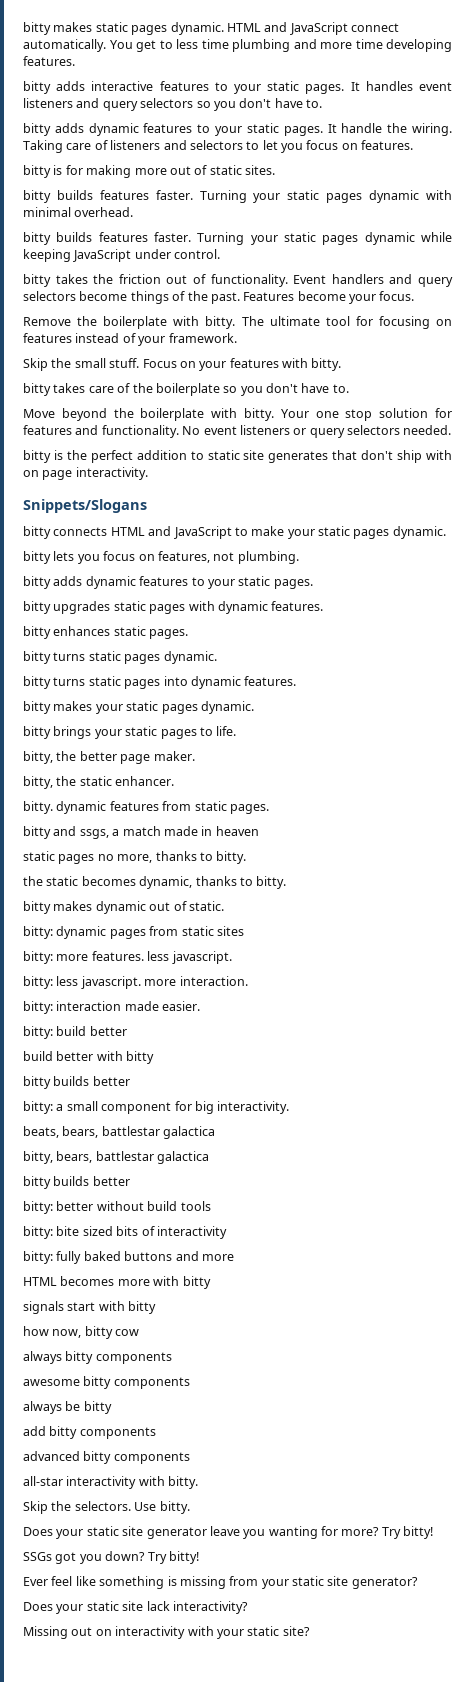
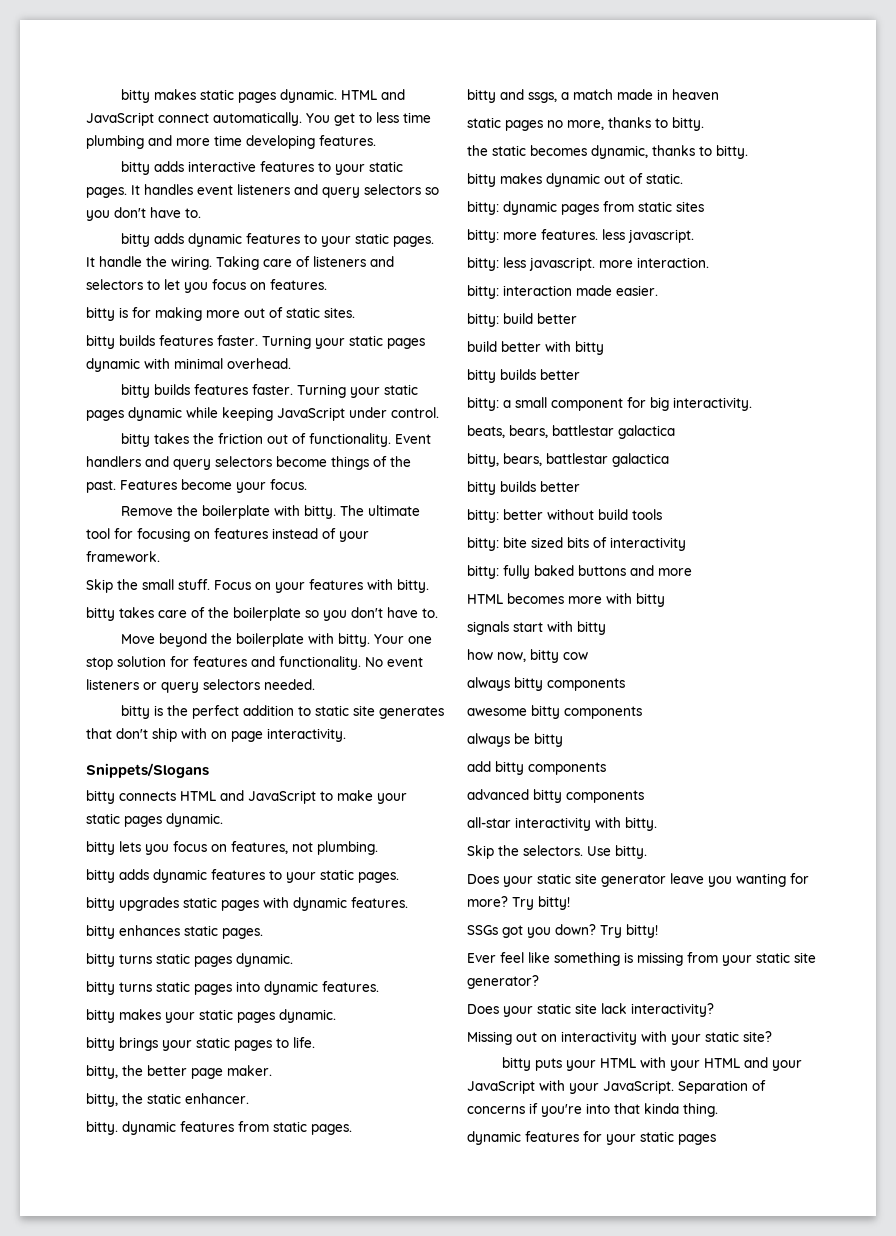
+ bitty puts your HTML with your HTML and your JavaScript with your JavaScript. Separation of concerns if you're into that kinda thing.
+ dynamic features for your static pages

